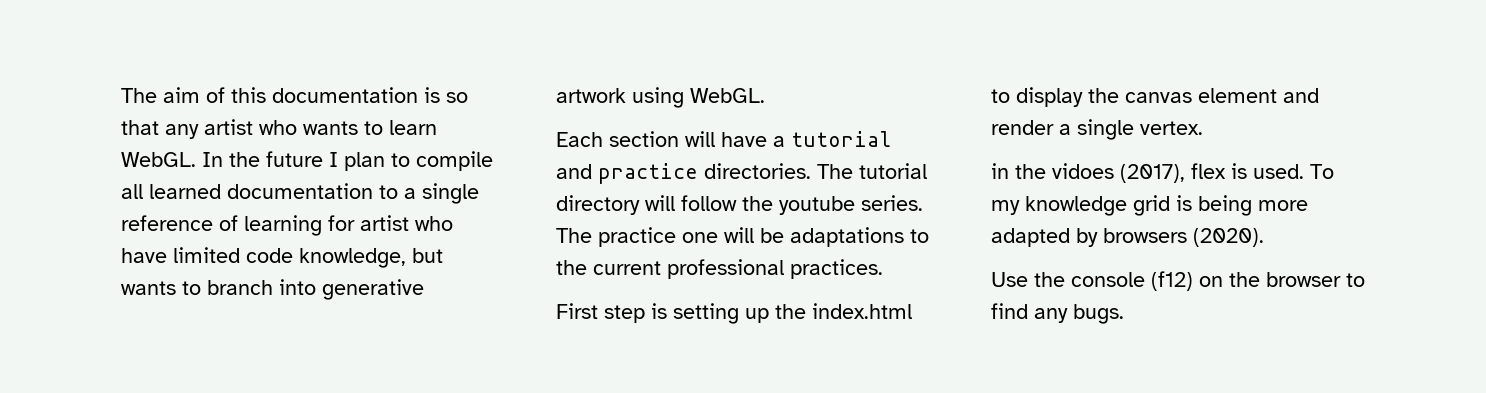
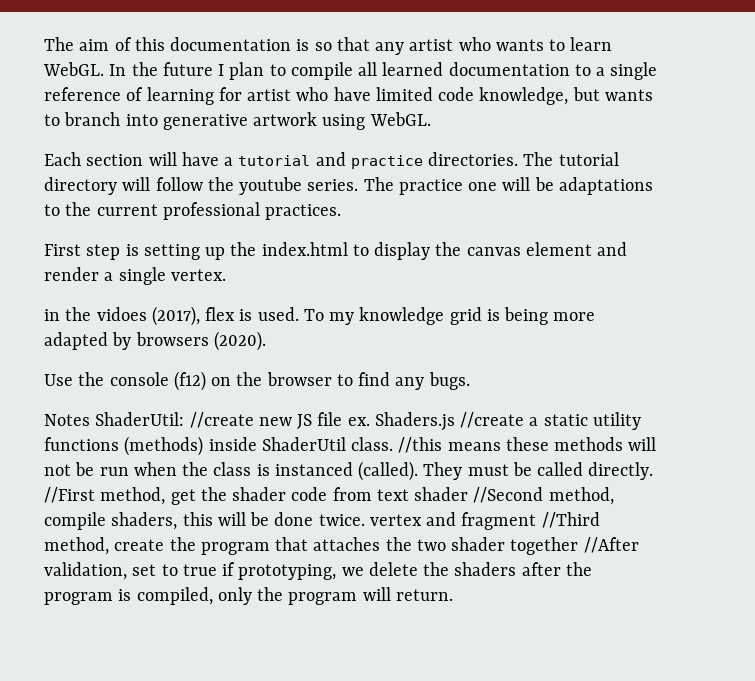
+ Notes ShaderUtil: //create new JS file ex. Shaders.js //create a static utility functions (methods) inside ShaderUtil class. //this means these methods will not be run when the class is instanced (called). They must be called directly. //First method, get the shader code from text shader //Second method, compile shaders, this will be done twice. vertex and fragment //Third method, create the program that attaches the two shader together //After validation, set to true if prototyping, we delete the shaders after the program is compiled, only the program will return.

